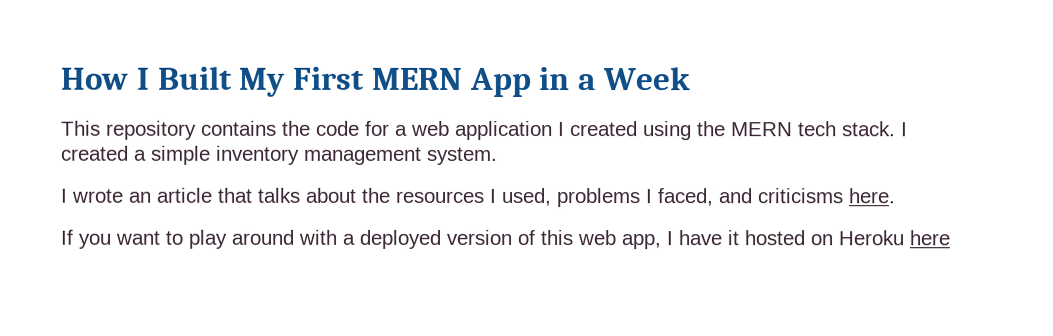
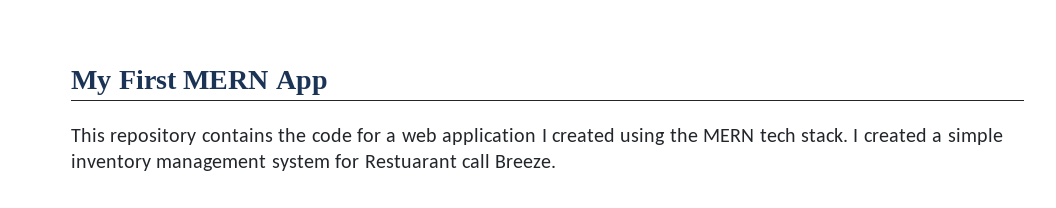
- How I Built My First MERN App in a Week
+ My First MERN App
- I created a simple inventory management system.
- I wrote an article that talks about the resources I used, problems I faced, and criticisms here.
- If you want to play around with a deployed version of this web app, I have it hosted on Heroku here
+ I created a simple inventory management system for Restuarant call Breeze.

